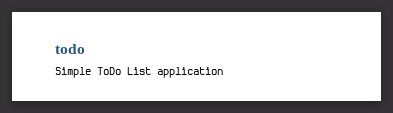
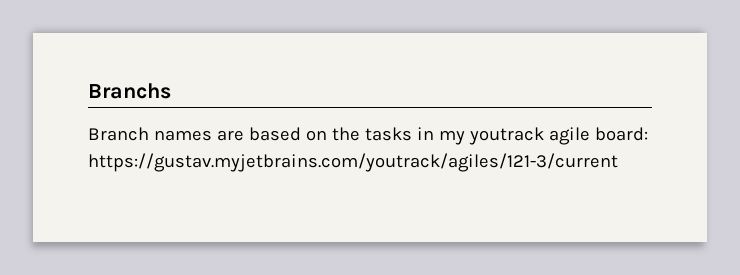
- todo
- Simple ToDo List application
+ Branchs
+ Branch names are based on the tasks in my youtrack agile board: https://gustav.myjetbrains.com/youtrack/agiles/121-3/current

